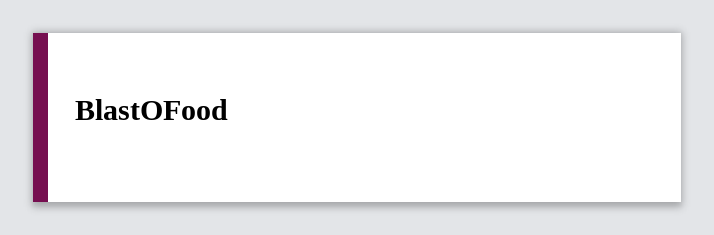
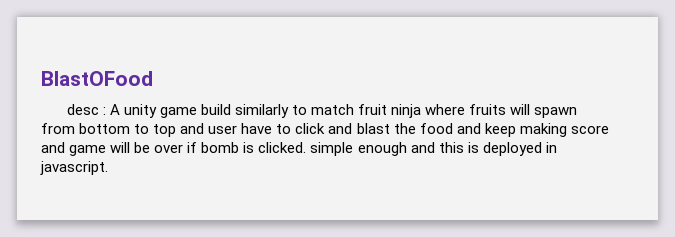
+ desc : A unity game build similarly to match fruit ninja where fruits will spawn from bottom to top and user have to click and blast the food and keep making score and game will be over if bomb is clicked. simple enough and this is deployed in javascript.

